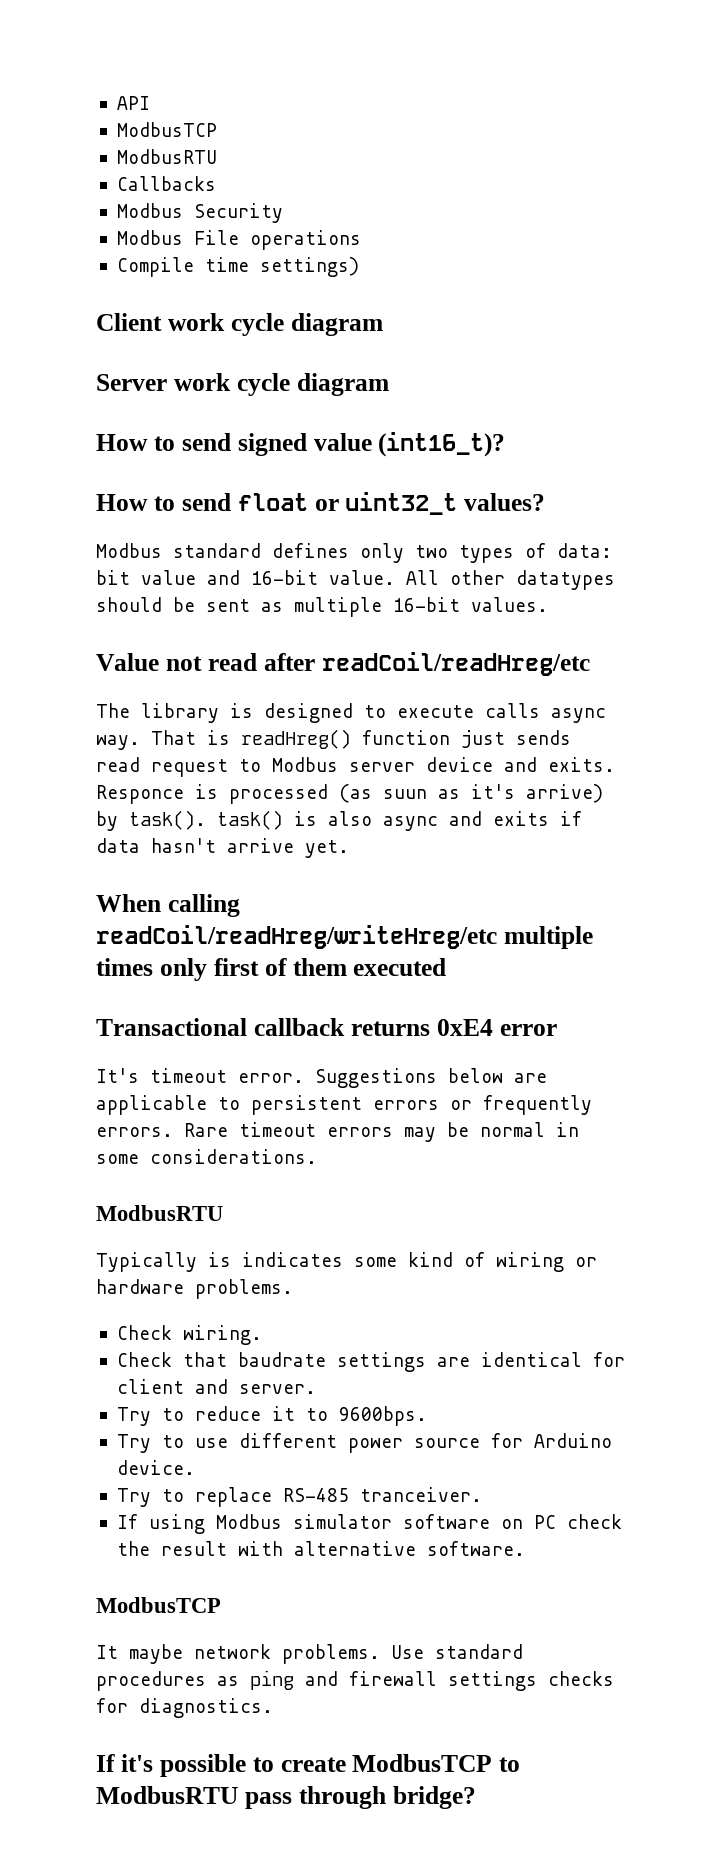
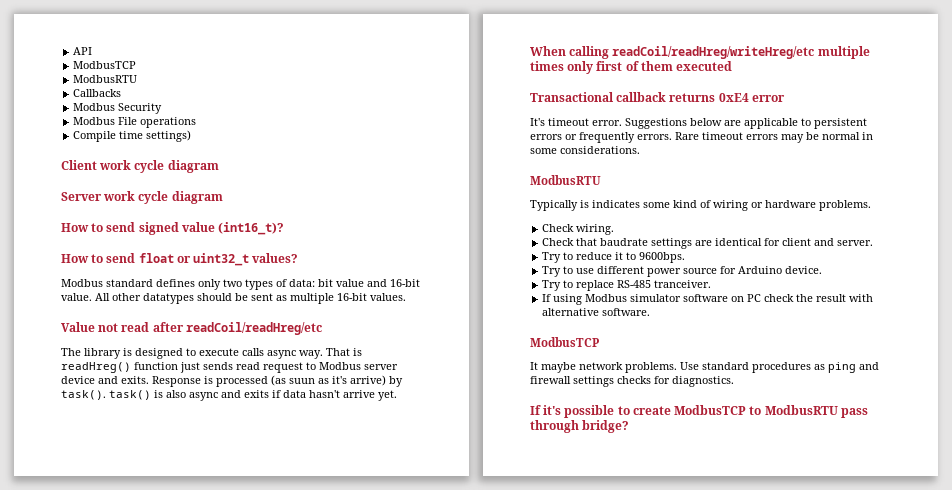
- Responce is processed (as suun as it's arrive) by task(). task() is also async and exits if data hasn't arrive yet.
+ Response is processed (as suun as it's arrive) by task(). task() is also async and exits if data hasn't arrive yet.

